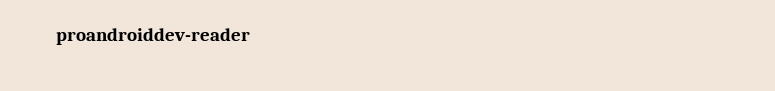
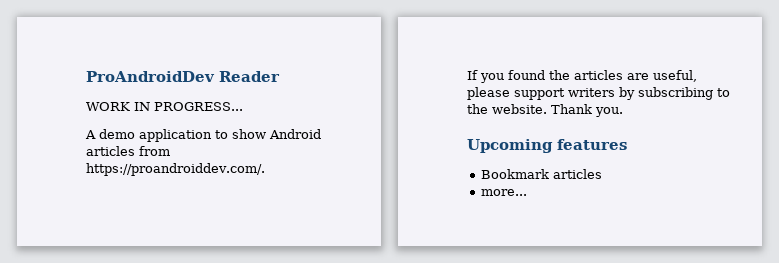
- proandroiddev-reader
+ ProAndroidDev Reader
+ WORK IN PROGRESS...
+ A demo application to show Android articles from https://proandroiddev.com/.
+ If you found the articles are useful, please support writers by subscribing to the website. Thank you.
+ Upcoming features
+ Bookmark articles
+ more...

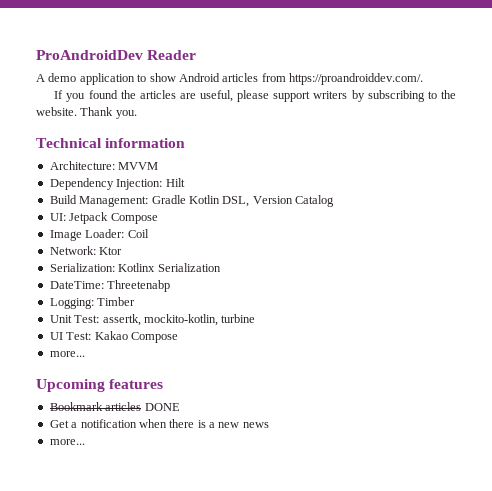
- WORK IN PROGRESS...
+ Technical information
+ Architecture: MVVM
+ Dependency Injection: Hilt
+ Build Management: Gradle Kotlin DSL, Version Catalog
+ UI: Jetpack Compose
+ Image Loader: Coil
+ Network: Ktor
+ Serialization: Kotlinx Serialization
+ DateTime: Threetenabp
+ Logging: Timber
+ Unit Test: assertk, mockito-kotlin, turbine
+ UI Test: Kakao Compose
+ more...
  Upcoming features
- Bookmark articles
+ Bookmark articles DONE
+ Get a notification when there is a new news

